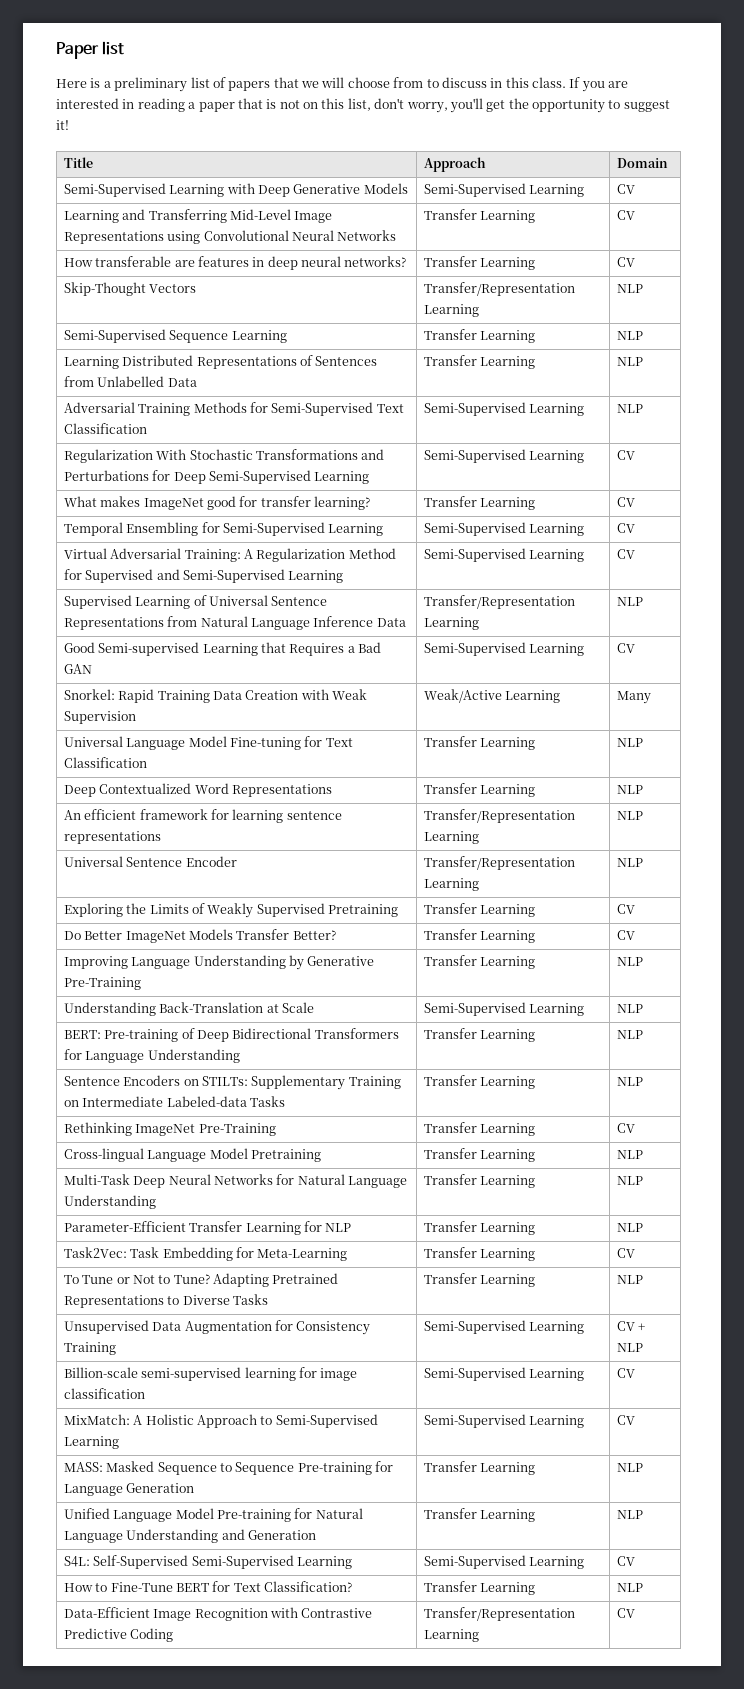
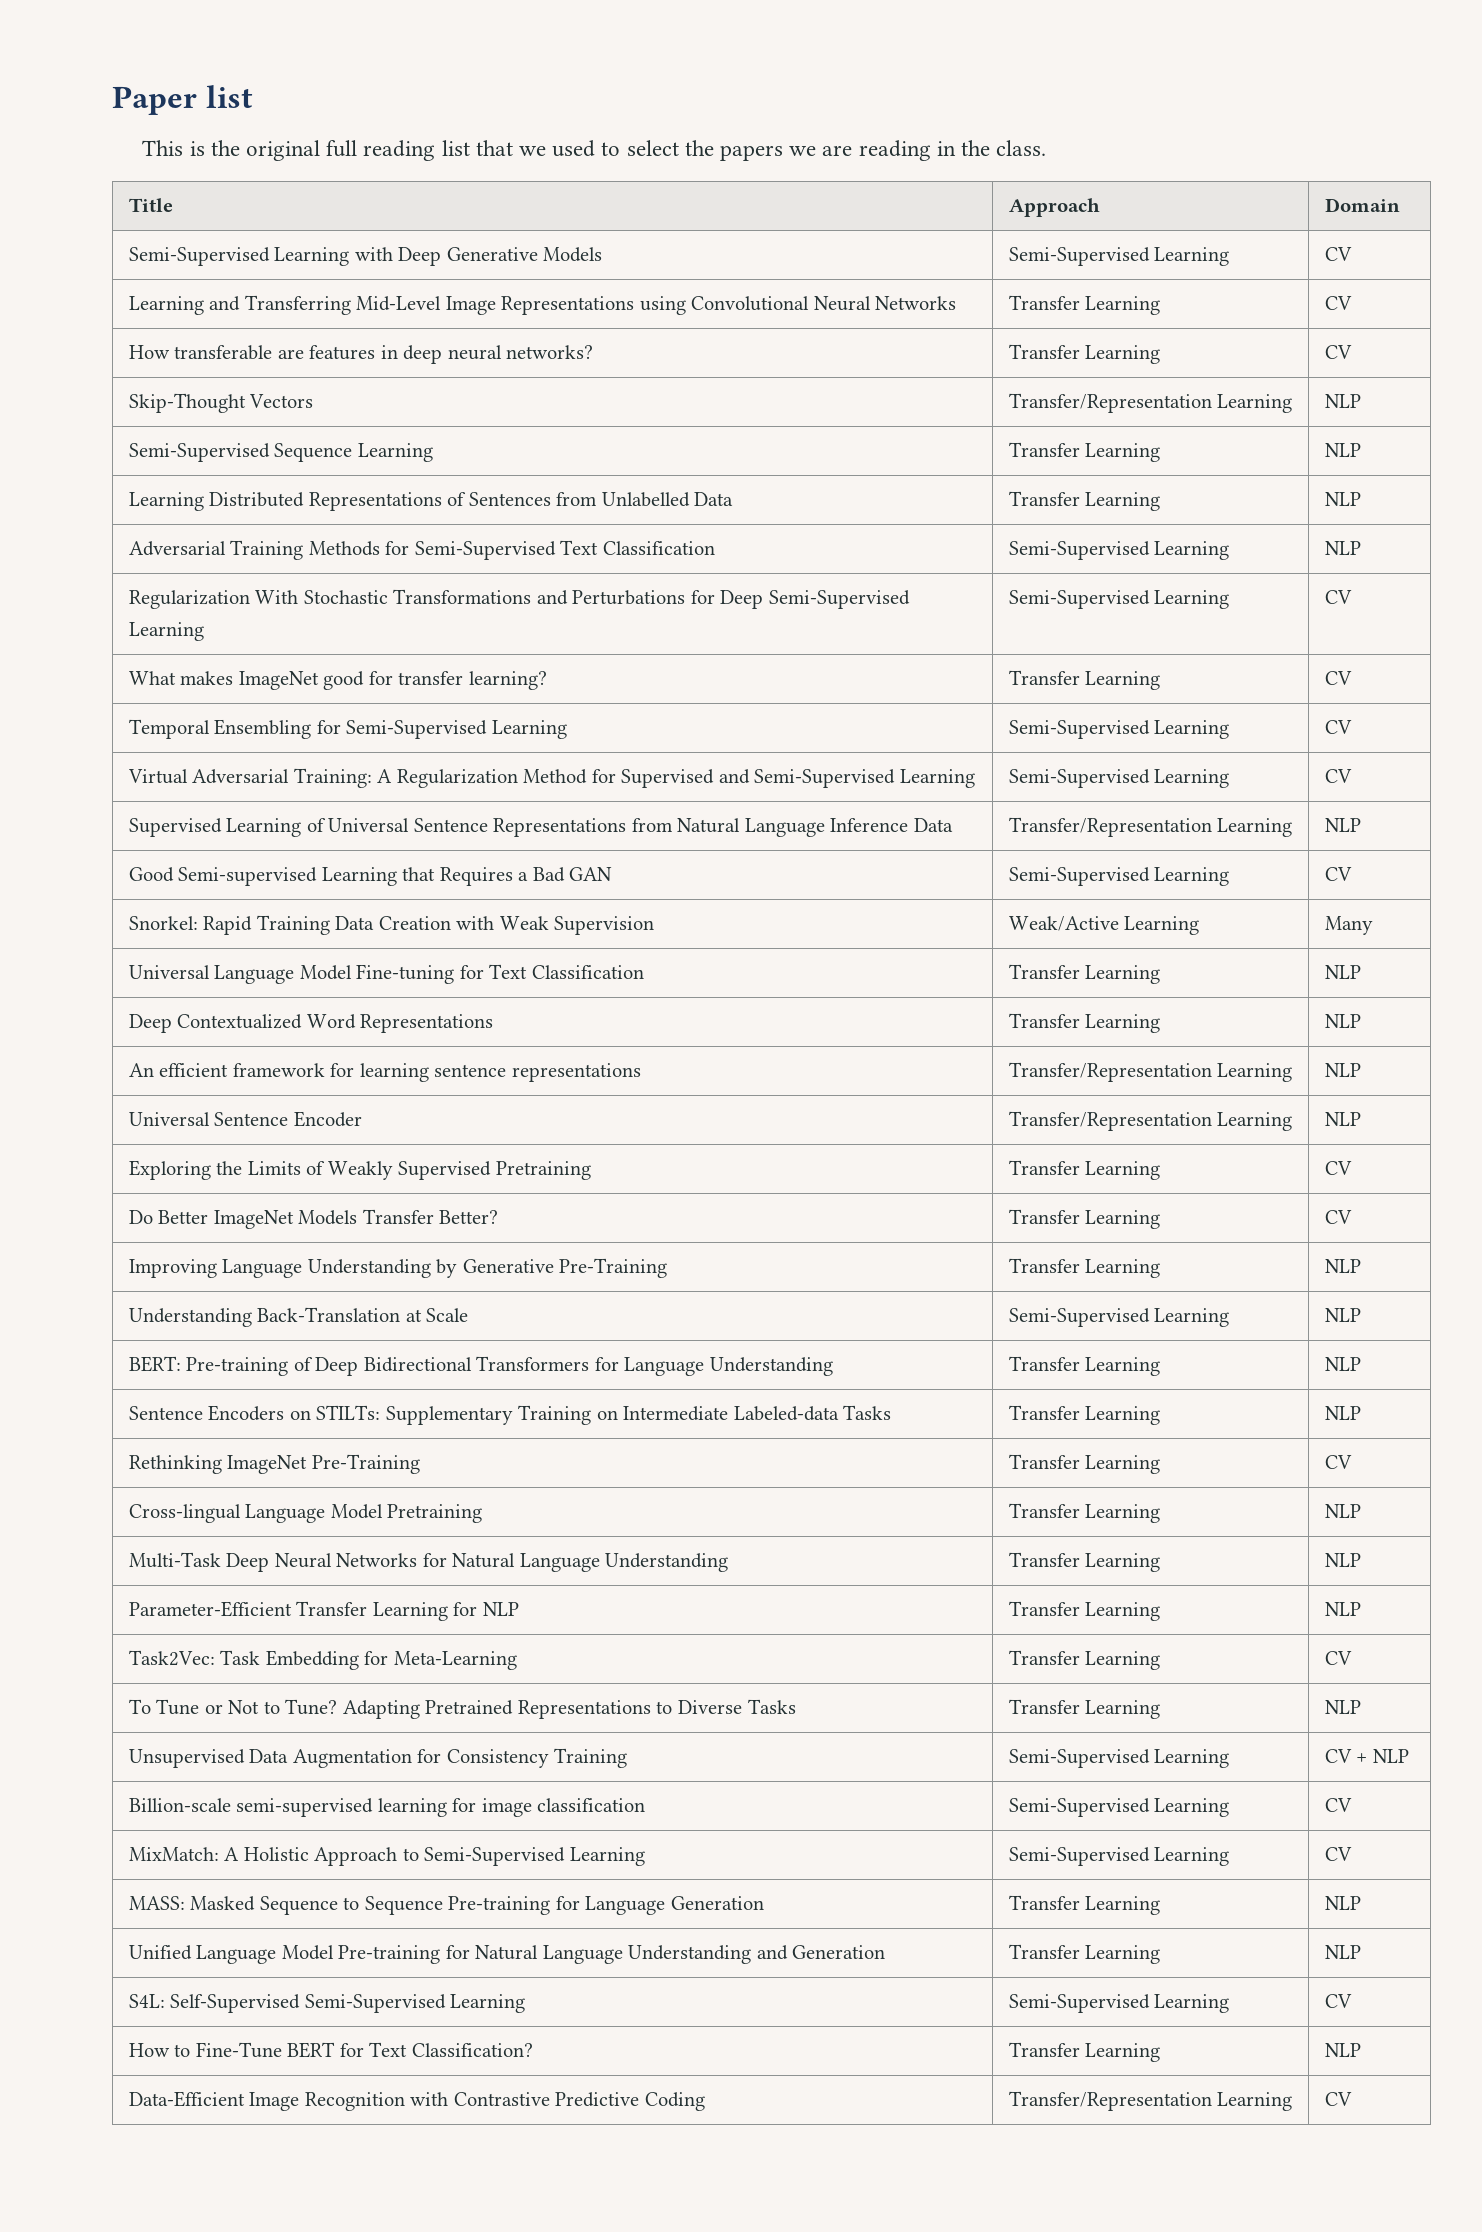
- Here is a preliminary list of papers that we will choose from to discuss in this class. If you are interested in reading a paper that is not on this list, don't worry, you'll get the opportunity to suggest it!
+ This is the original full reading list that we used to select the papers we are reading in the class.

